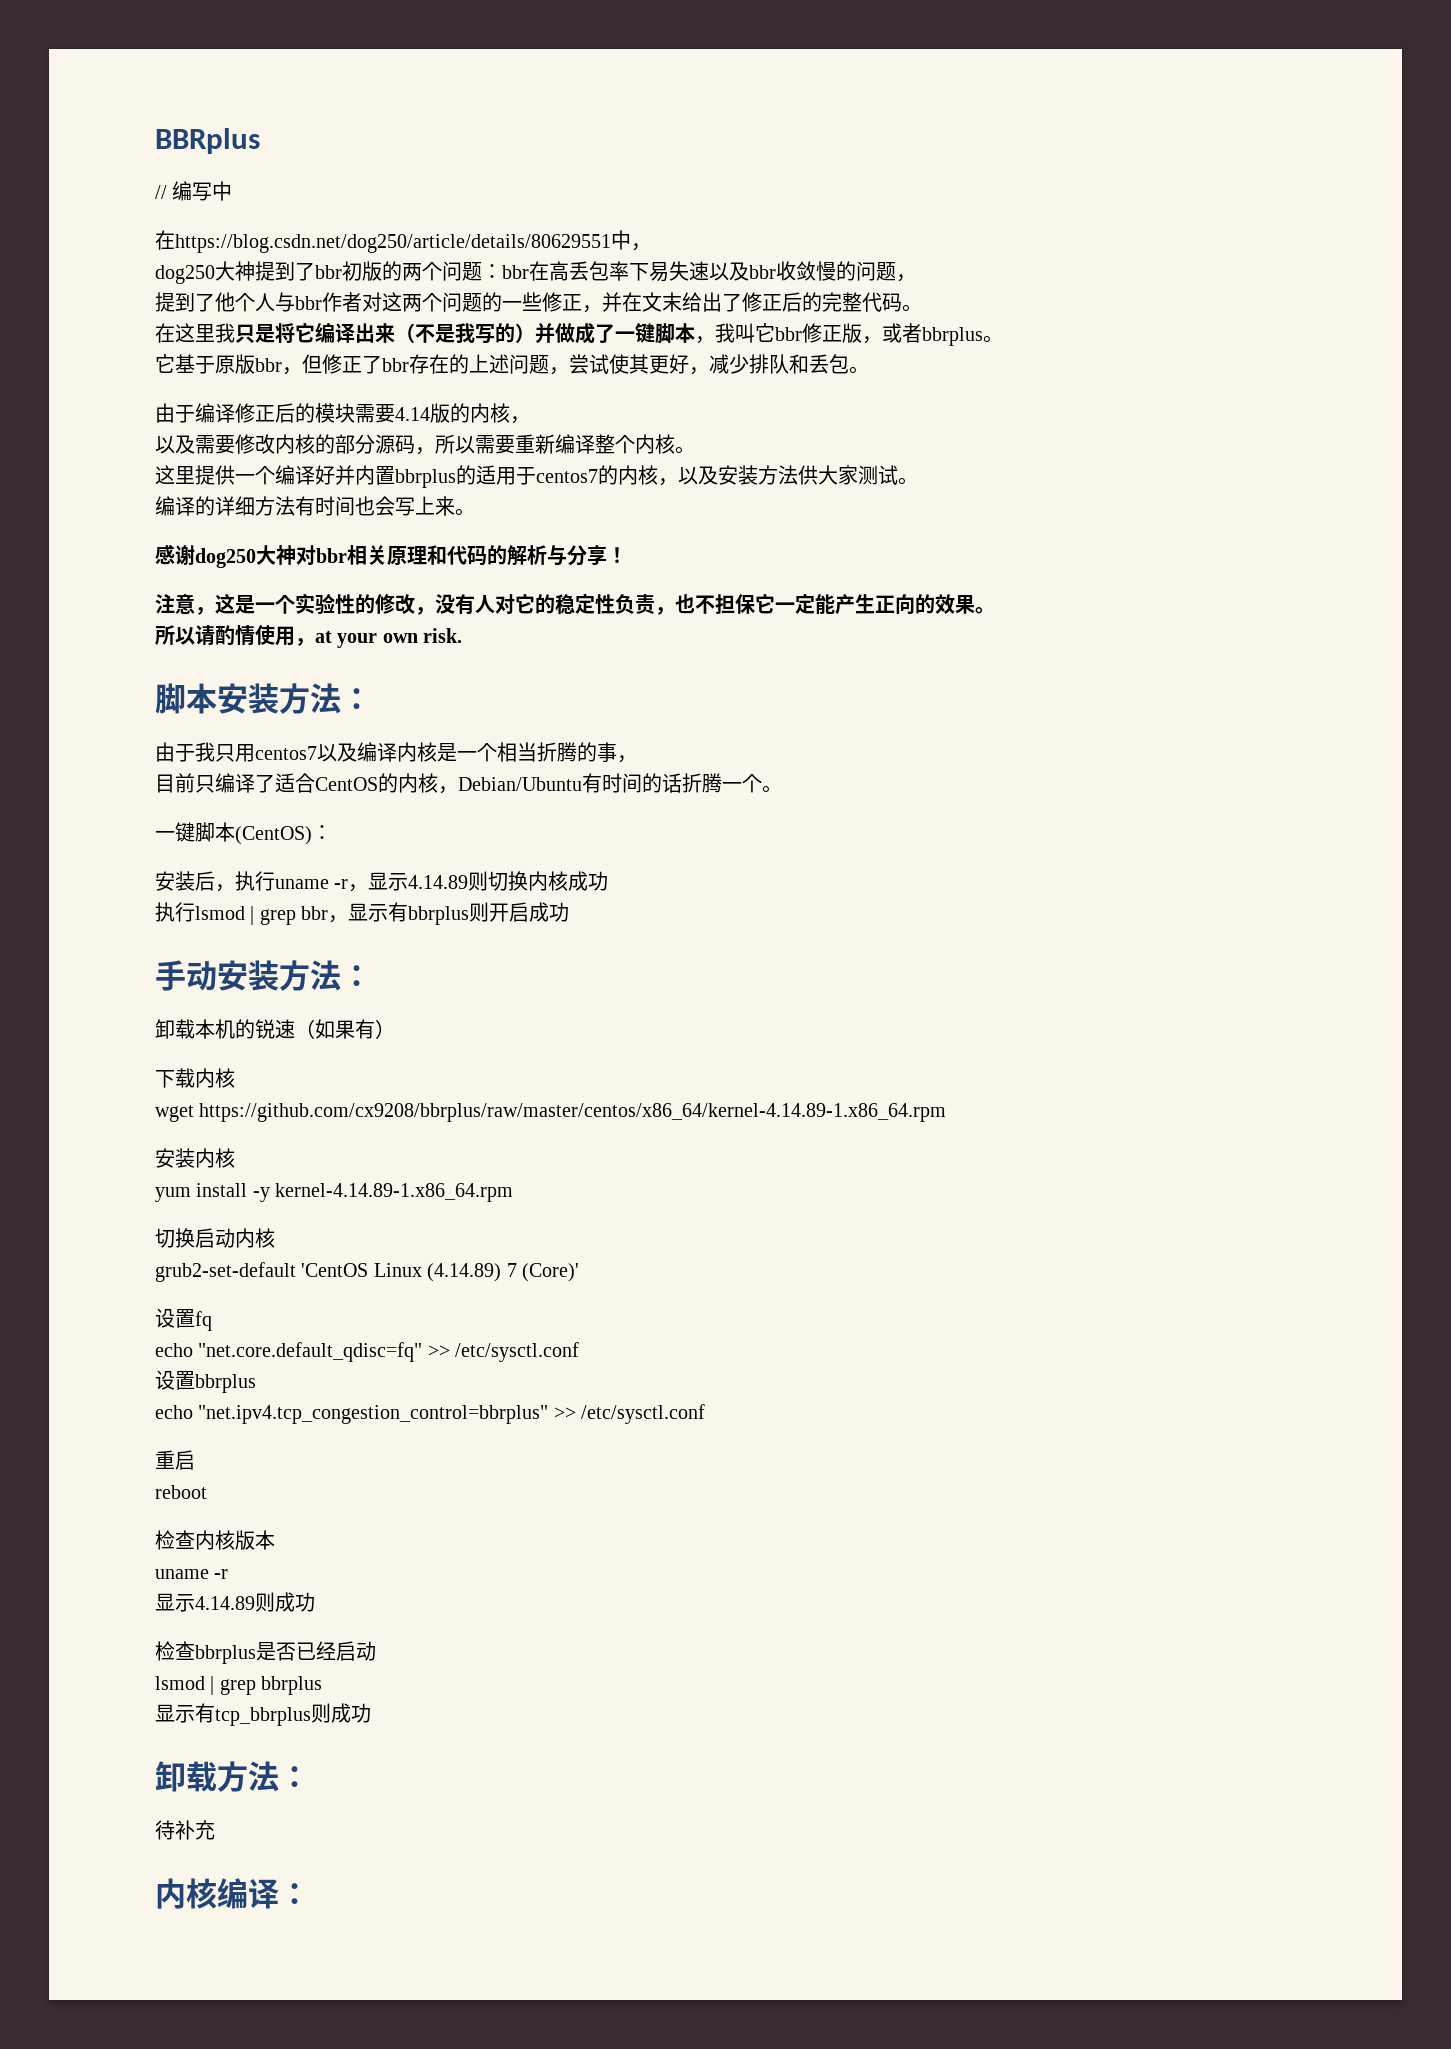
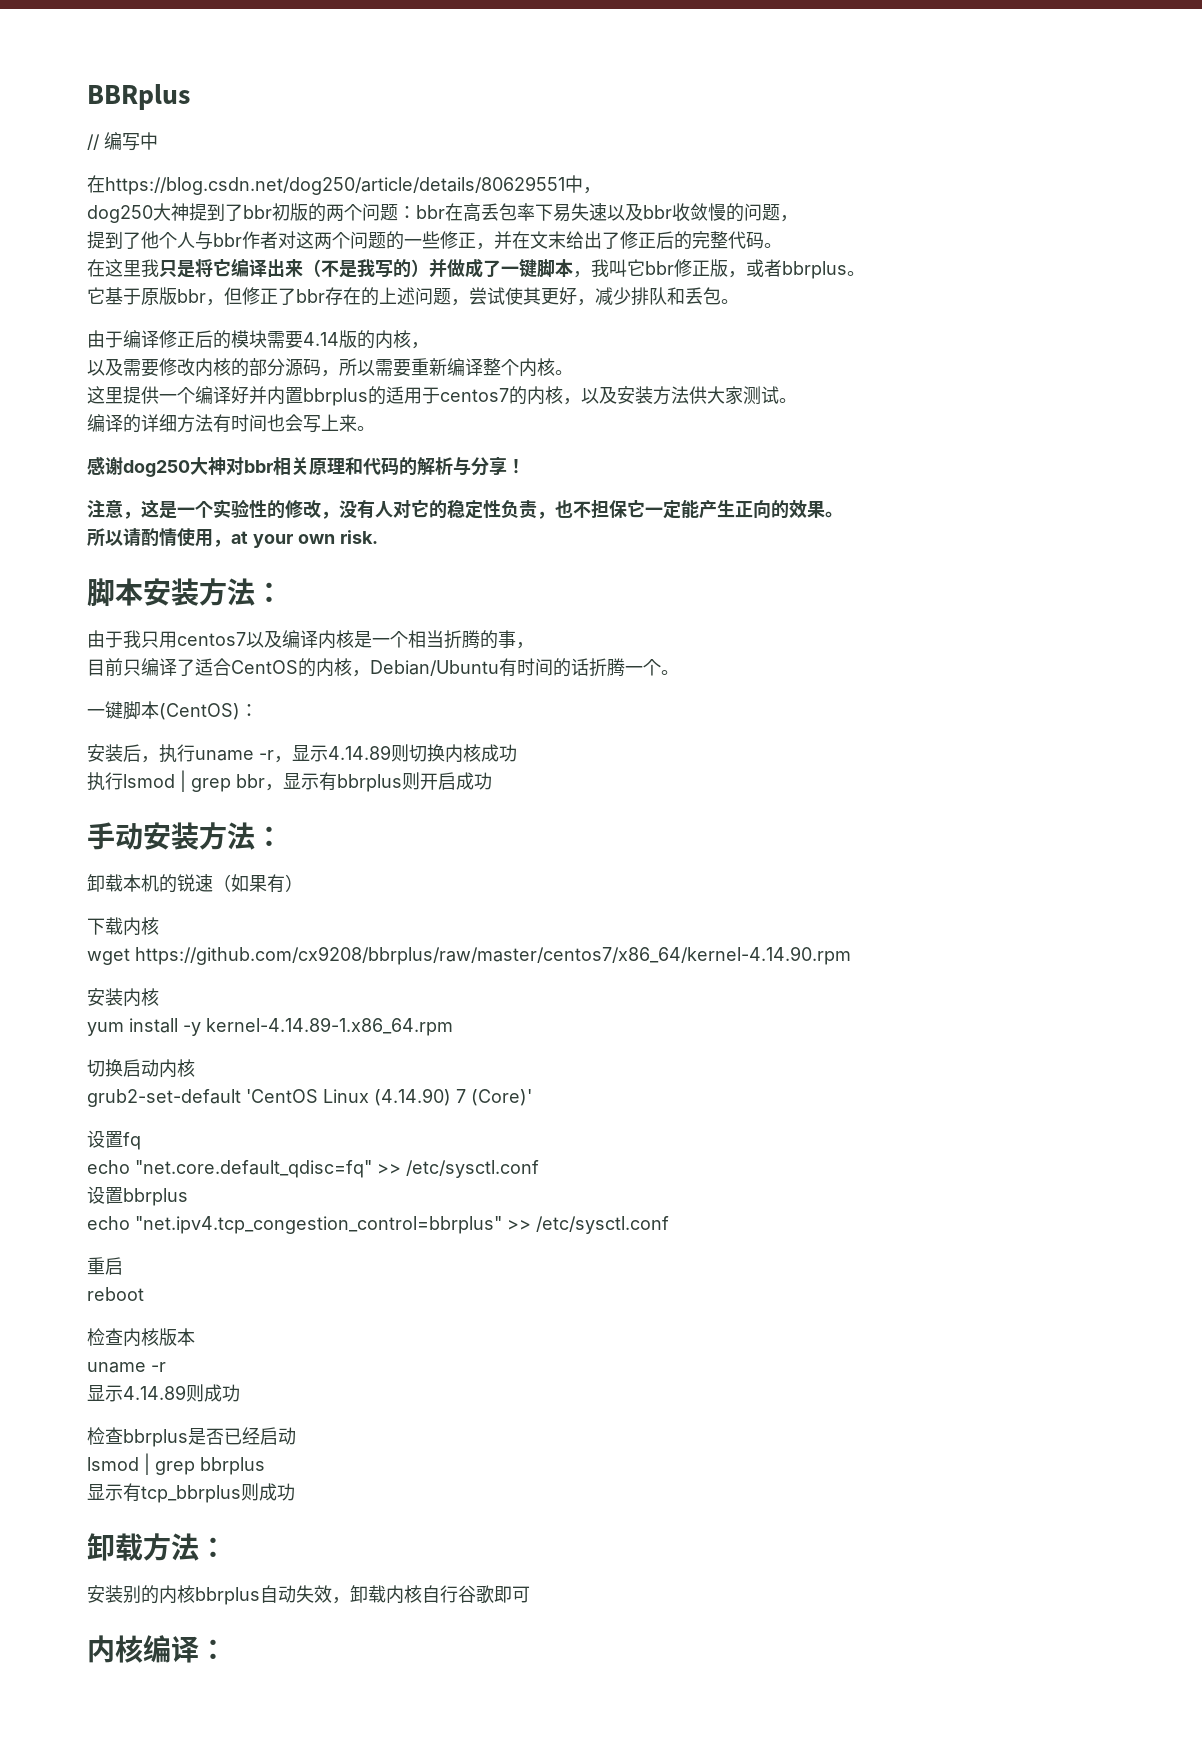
- wget https://github.com/cx9208/bbrplus/raw/master/centos/x86_64/kernel-4.14.89-1.x86_64.rpm
+ wget https://github.com/cx9208/bbrplus/raw/master/centos7/x86_64/kernel-4.14.90.rpm
- grub2-set-default 'CentOS Linux (4.14.89) 7 (Core)'
+ grub2-set-default 'CentOS Linux (4.14.90) 7 (Core)'
- 待补充
+ 安装别的内核bbrplus自动失效，卸载内核自行谷歌即可

